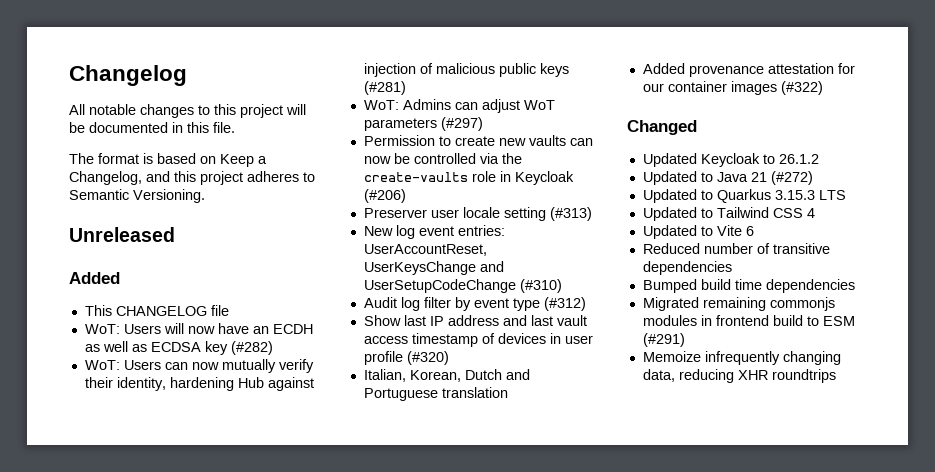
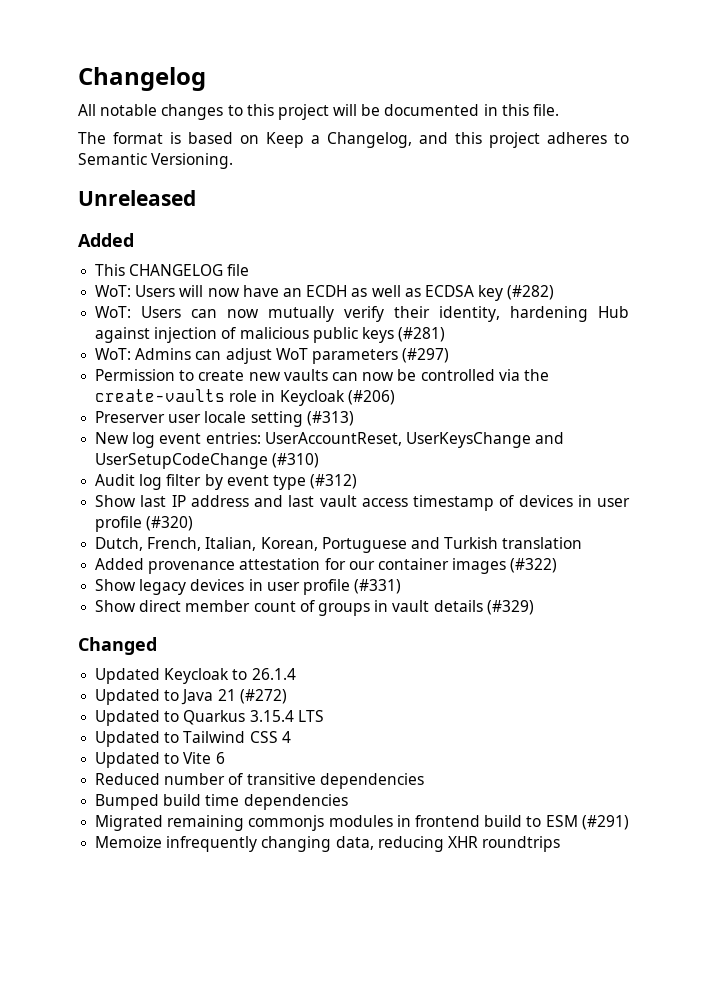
- Italian, Korean, Dutch and Portuguese translation
+ Dutch, French, Italian, Korean, Portuguese and Turkish translation
+ Show legacy devices in user profile (#331)
+ Show direct member count of groups in vault details (#329)
- Updated Keycloak to 26.1.2
+ Updated Keycloak to 26.1.4
- Updated to Quarkus 3.15.3 LTS
+ Updated to Quarkus 3.15.4 LTS

